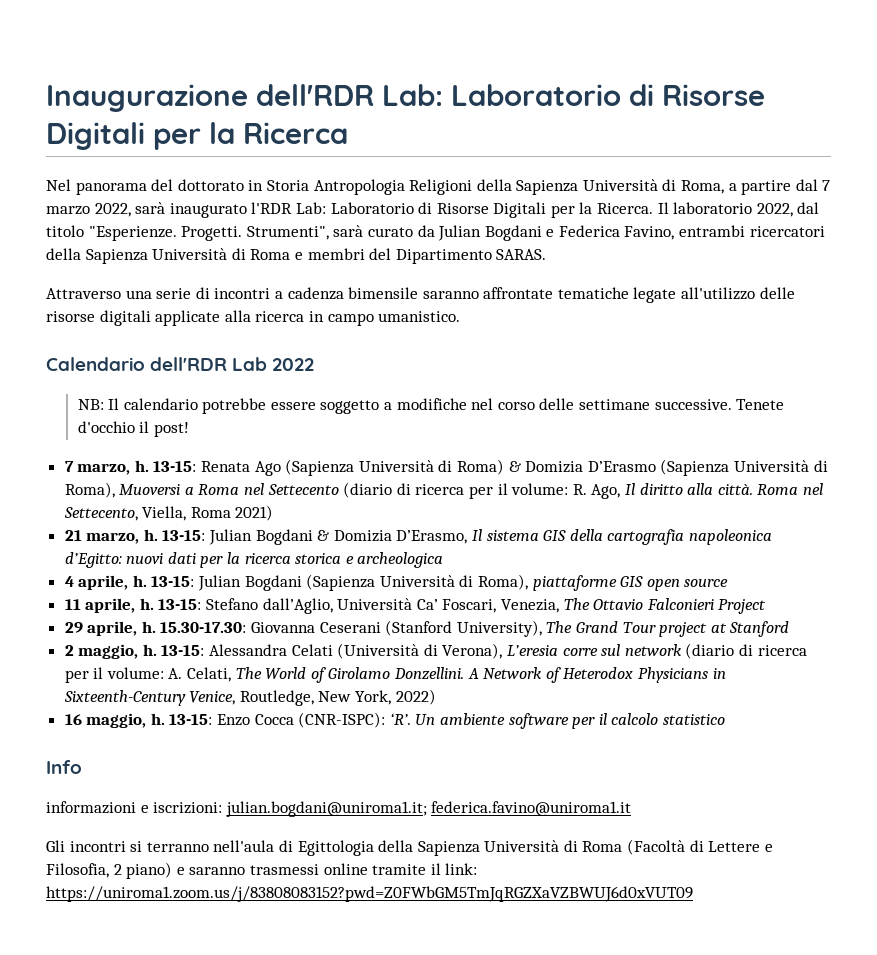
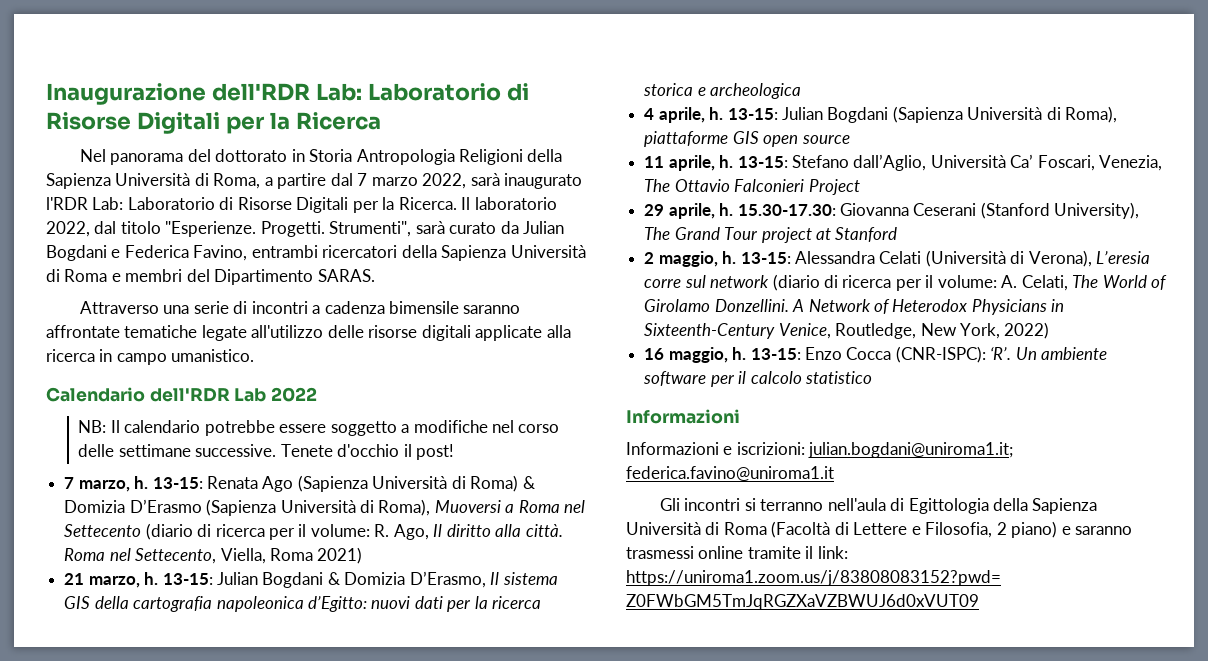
  13-15: Enzo Cocca (CNR-ISPC): ‘R’. Un ambiente software per il calcolo statistico
- Info
- informazioni e iscrizioni: julian.bogdani@uniroma1.it; federica.favino@uniroma1.it
+ Informazioni
+ Informazioni e iscrizioni: julian.bogdani@uniroma1.it; federica.favino@uniroma1.it

